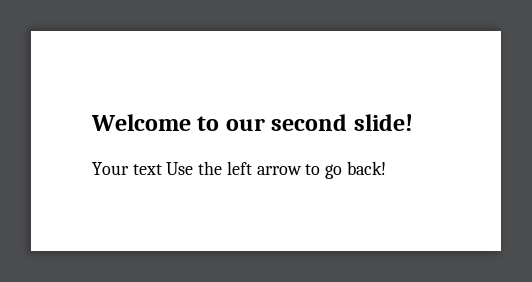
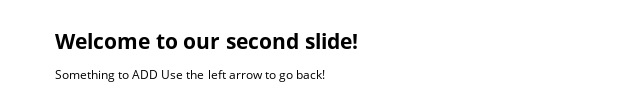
- Your text Use the left arrow to go back!
+ Something to ADD Use the left arrow to go back!

